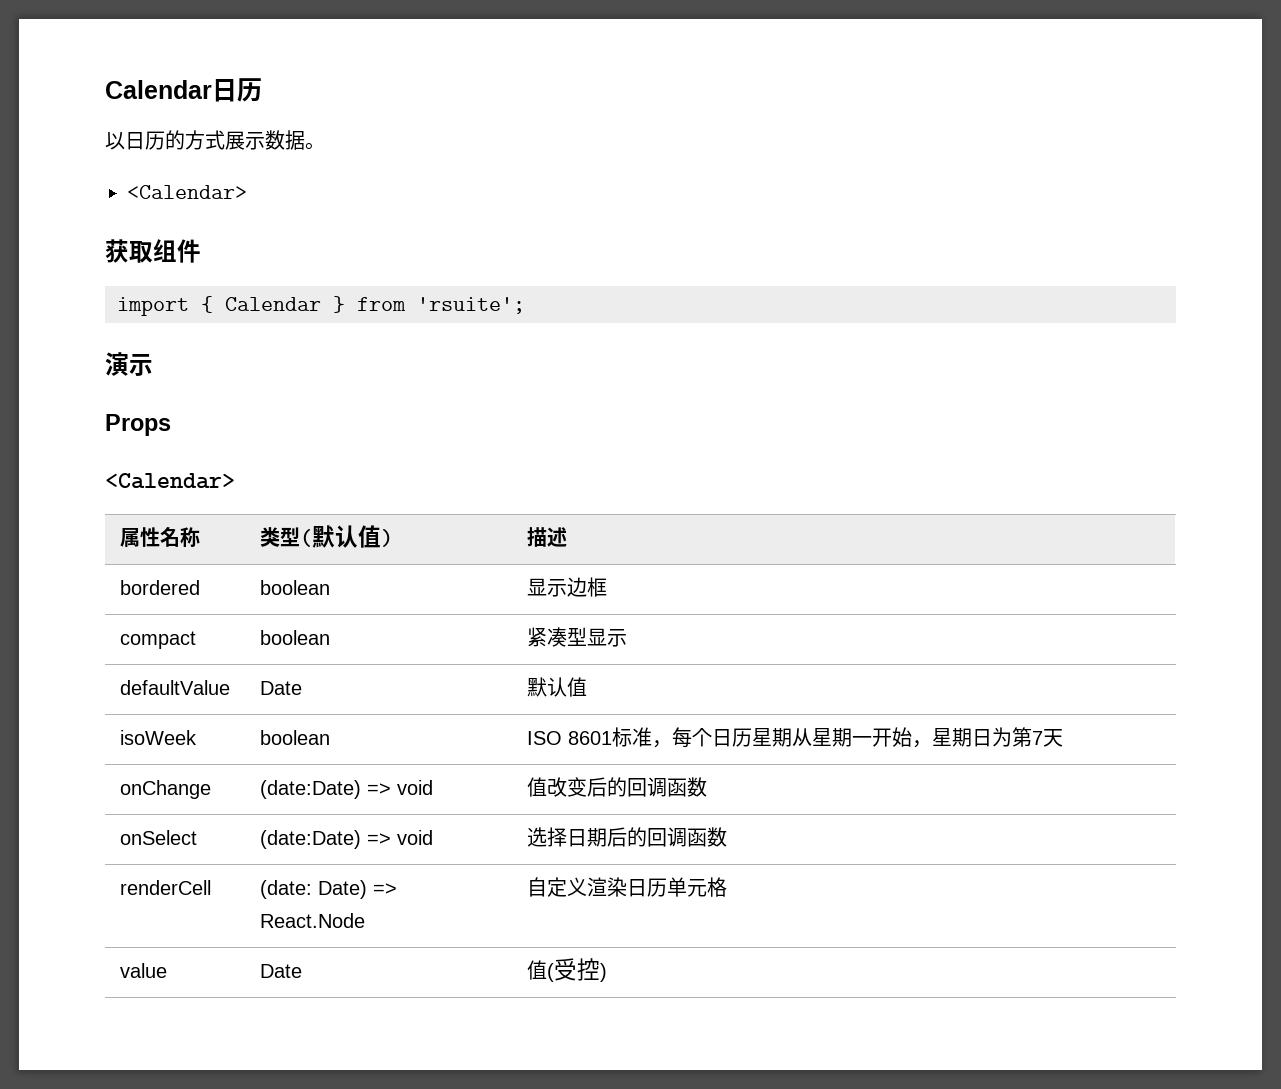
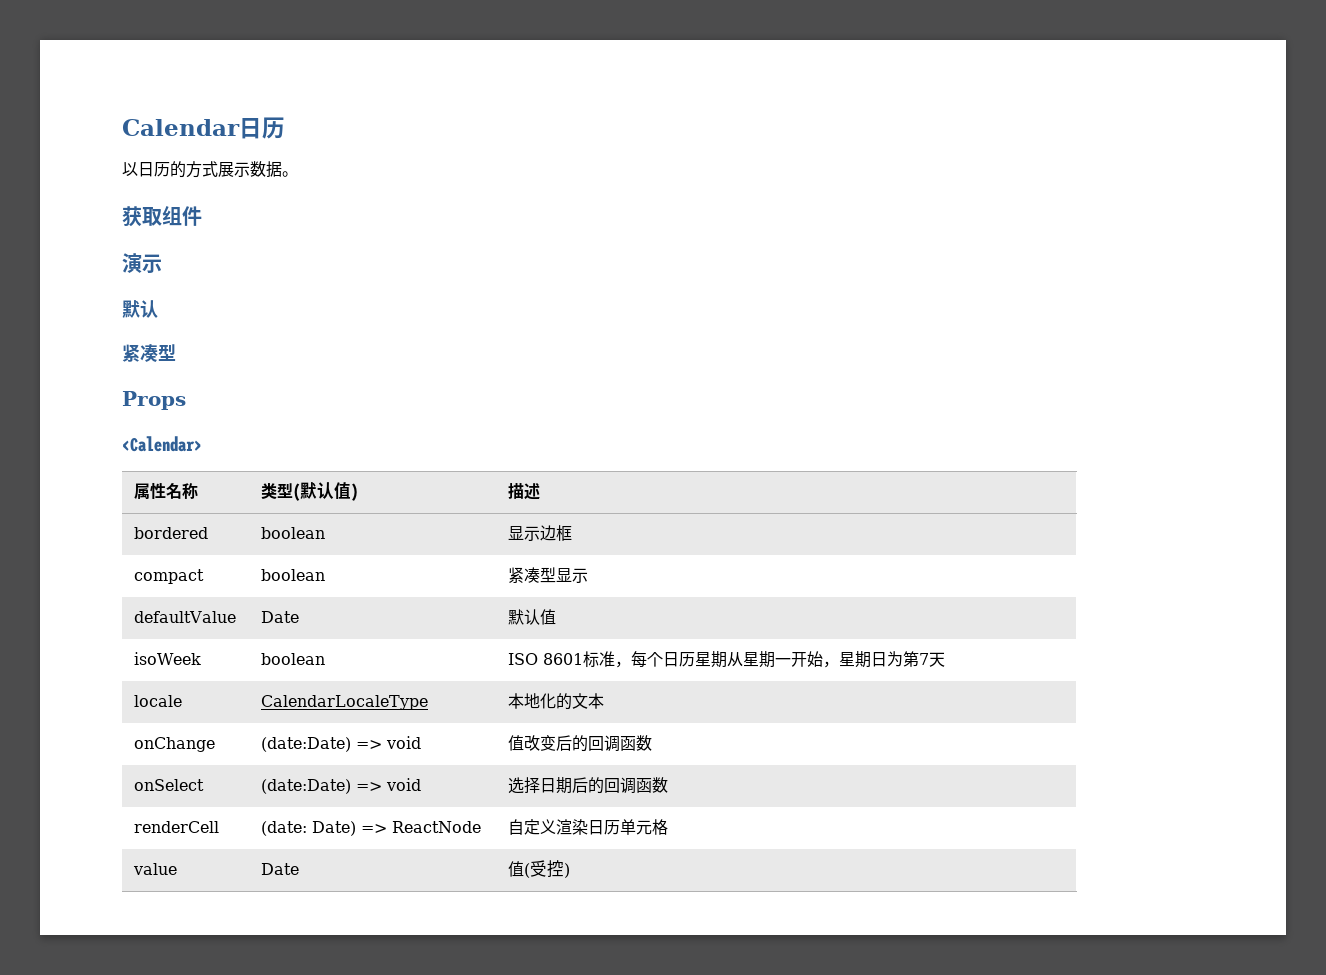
  以日历的方式展示数据。
- <Calendar>
- import { Calendar } from 'rsuite';
  演示
+ 默认
+ 紧凑型
+ locale | CalendarLocaleType | 本地化的文本
- renderCell | (date: Date) => React.Node | 自定义渲染日历单元格
+ renderCell | (date: Date) => ReactNode | 自定义渲染日历单元格

